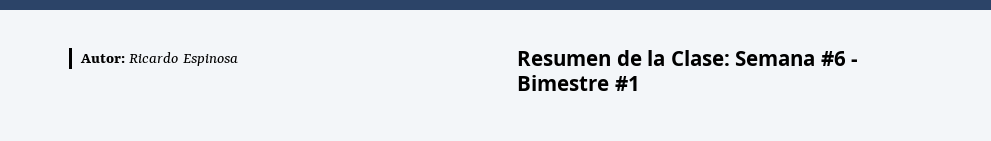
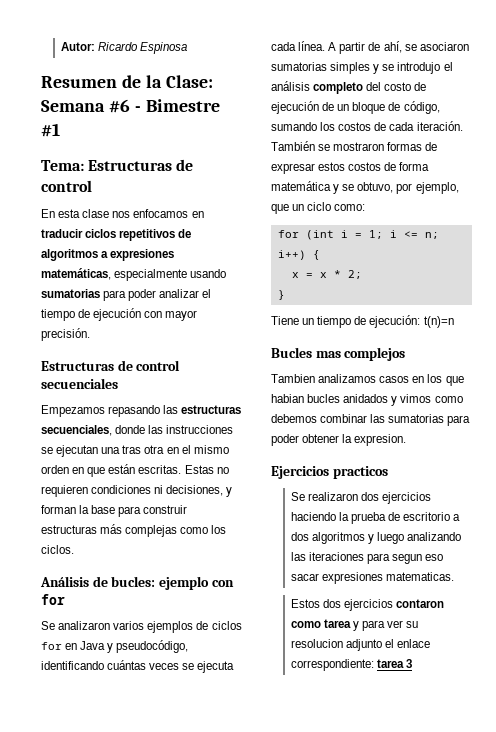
+ Tema: Estructuras de control
+ En esta clase nos enfocamos en traducir ciclos repetitivos de algoritmos a expresiones matemáticas, especialmente usando sumatorias para poder analizar el tiempo de ejecución con mayor precisión.
+ Estructuras de control secuenciales
+ Empezamos repasando las estructuras secuenciales, donde las instrucciones se ejecutan una tras otra en el mismo orden en que están escritas. Estas no requieren condiciones ni decisiones, y forman la base para construir estructuras más complejas como los ciclos.
+ Análisis de bucles: ejemplo con for
+ Se analizaron varios ejemplos de ciclos for en Java y pseudocódigo, identificando cuántas veces se ejecuta cada línea. A partir de ahí, se asociaron sumatorias simples y se introdujo el análisis completo del costo de ejecución de un bloque de código, sumando los costos de cada iteración. También se mostraron formas de expresar estos costos de forma matemática y se obtuvo, por ejemplo, que un ciclo como:
+ for (int i = 1; i <= n; i++) {
+ x = x * 2;
+ }
+ Tiene un tiempo de ejecución: t(n)=n
+ Bucles mas complejos
+ Tambien analizamos casos en los que habian bucles anidados y vimos como debemos combinar las sumatorias para poder obtener la expresion.
+ Ejercicios practicos
+ Se realizaron dos ejercicios haciendo la prueba de escritorio a dos algoritmos y luego analizando las iteraciones para segun eso sacar expresiones matematicas.
+ Estos dos ejercicios contaron como tarea y para ver su resolucion adjunto el enlace correspondiente: tarea 3

